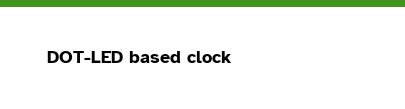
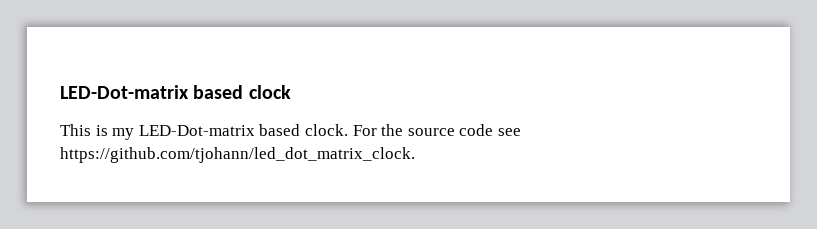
- DOT-LED based clock
+ LED-Dot-matrix based clock
+ This is my LED-Dot-matrix based clock. For the source code see https://github.com/tjohann/led_dot_matrix_clock.

